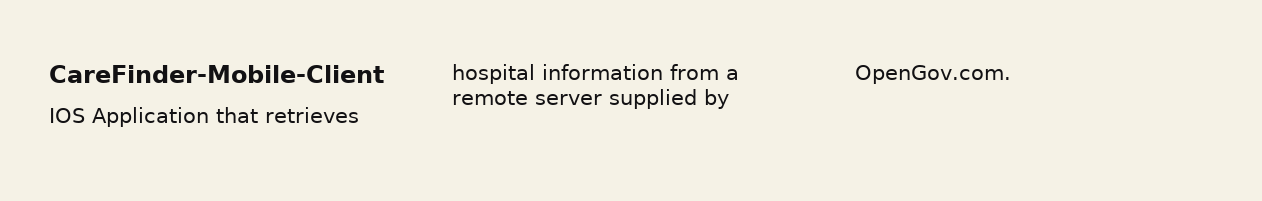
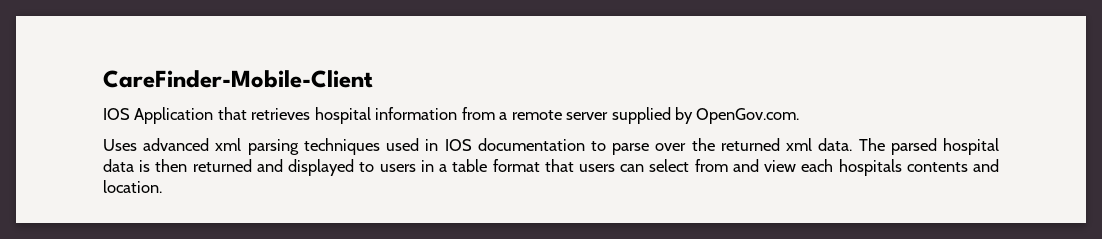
+ Uses advanced xml parsing techniques used in IOS documentation to parse over the returned xml data. The parsed hospital data is then returned and displayed to users in a table format that users can select from and view each hospitals contents and location.

